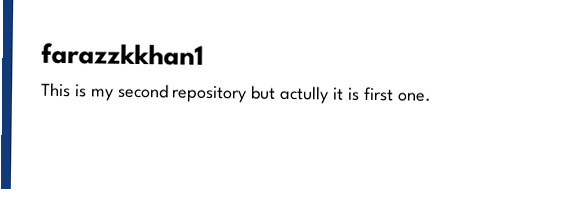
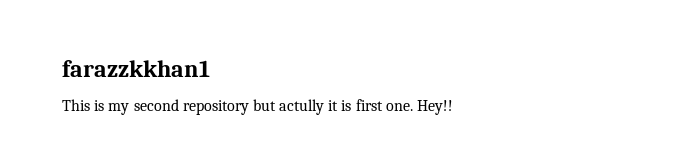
+ Hey!!

